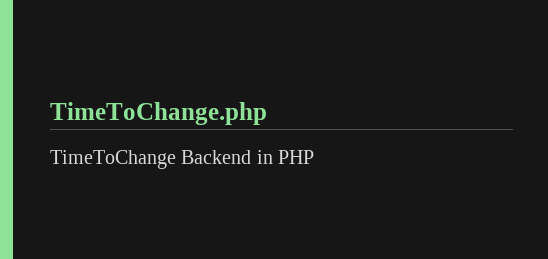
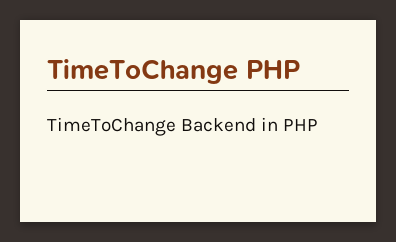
- TimeToChange.php
+ TimeToChange PHP

